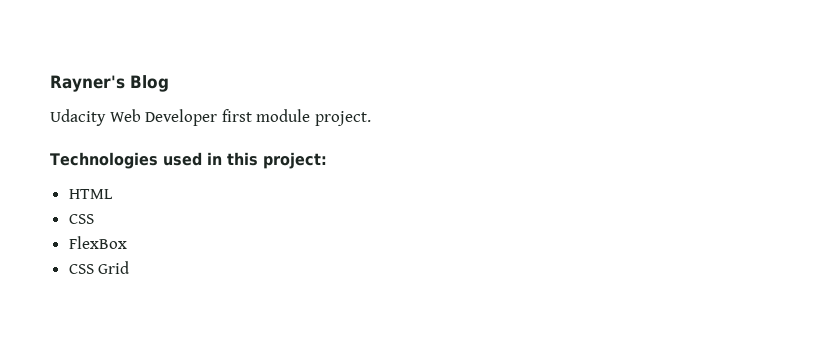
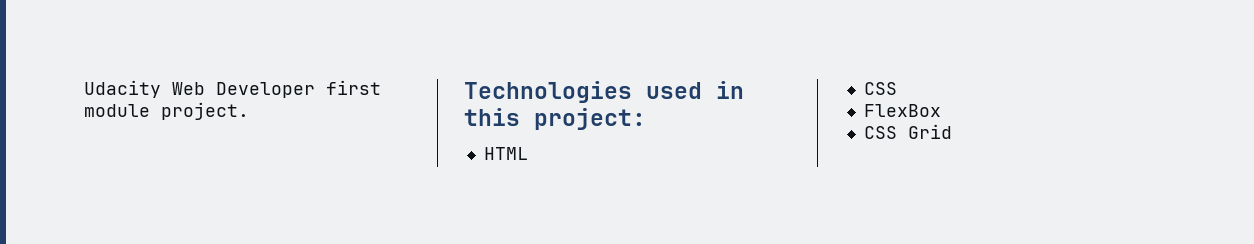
- Rayner's Blog

